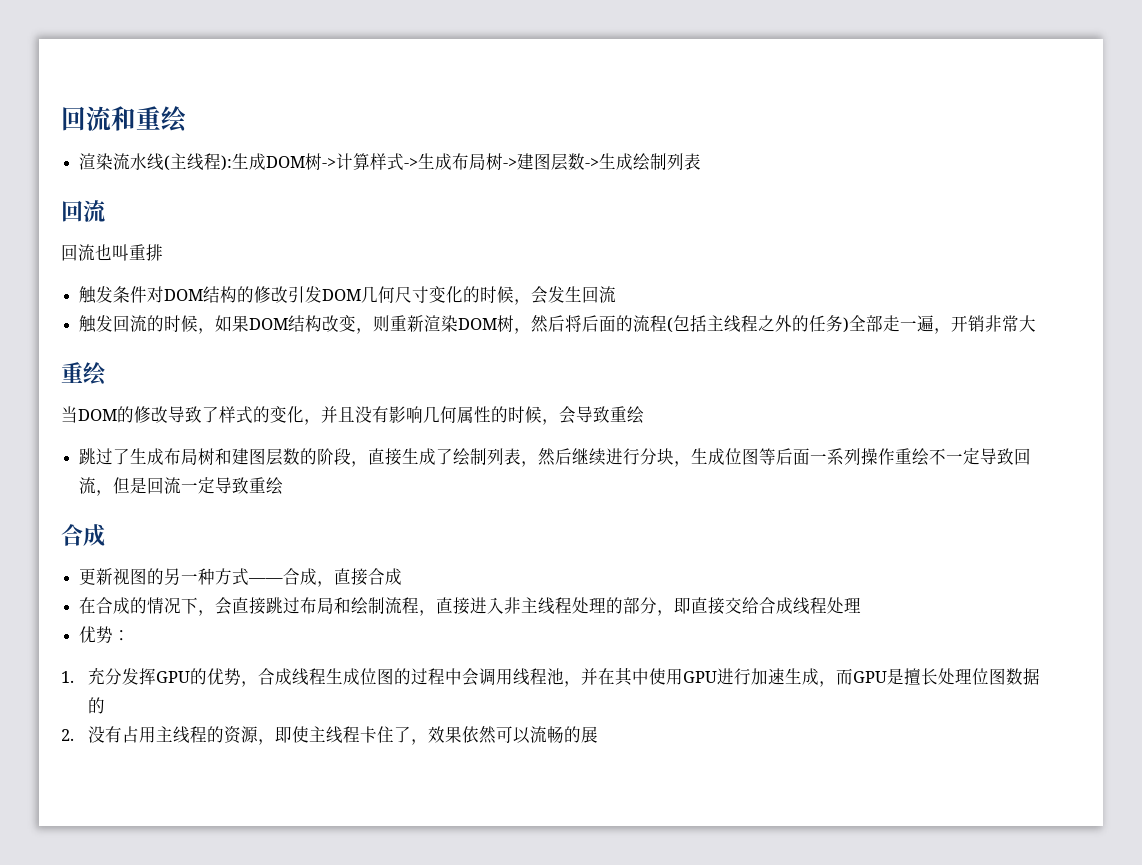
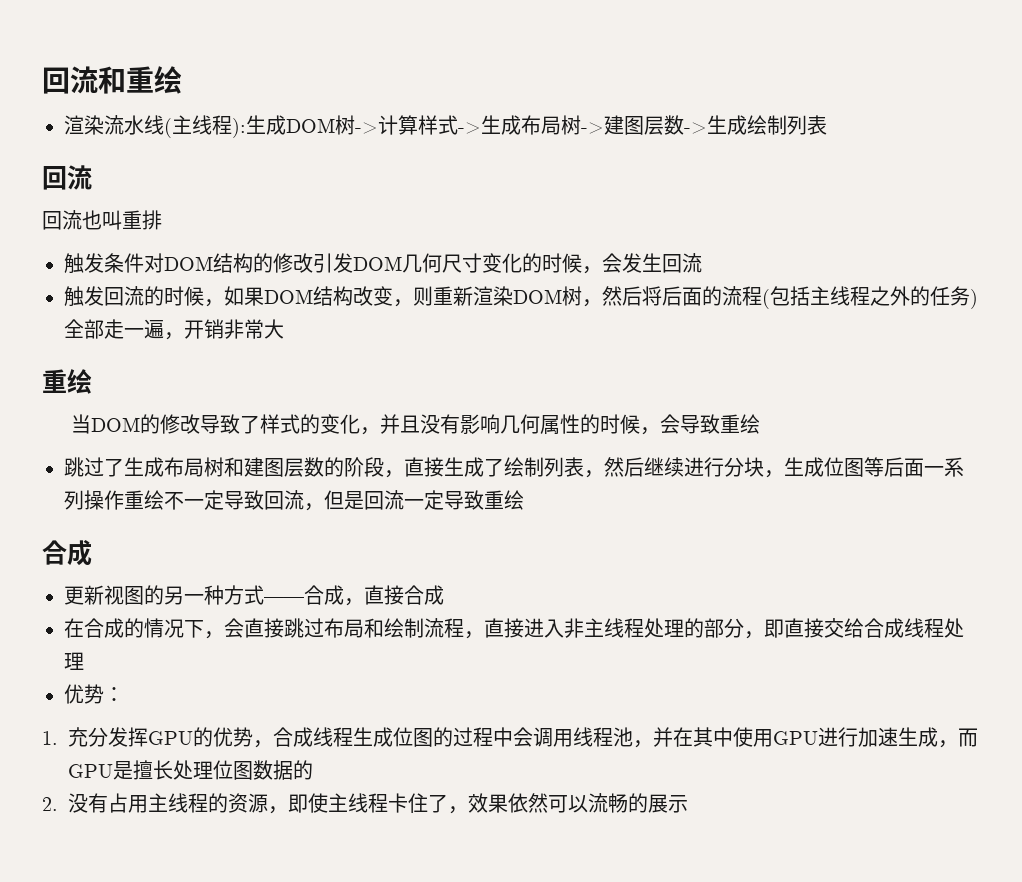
- 2.没有占用主线程的资源，即使主线程卡住了，效果依然可以流畅的展
+ 2.没有占用主线程的资源，即使主线程卡住了，效果依然可以流畅的展示

